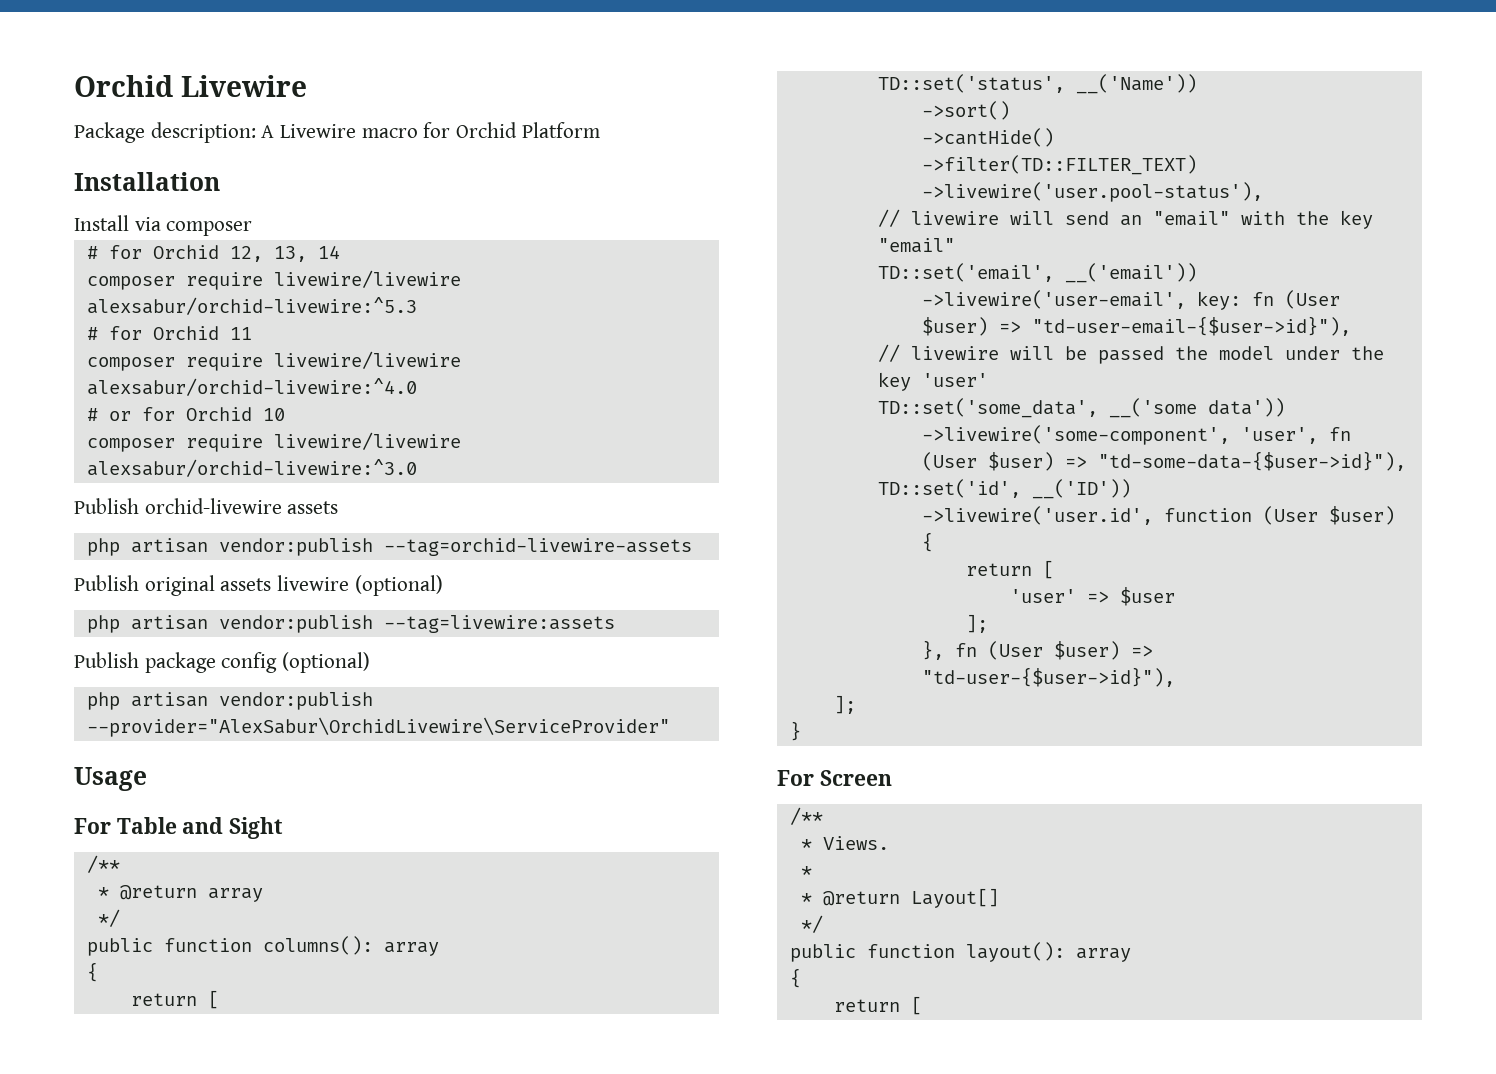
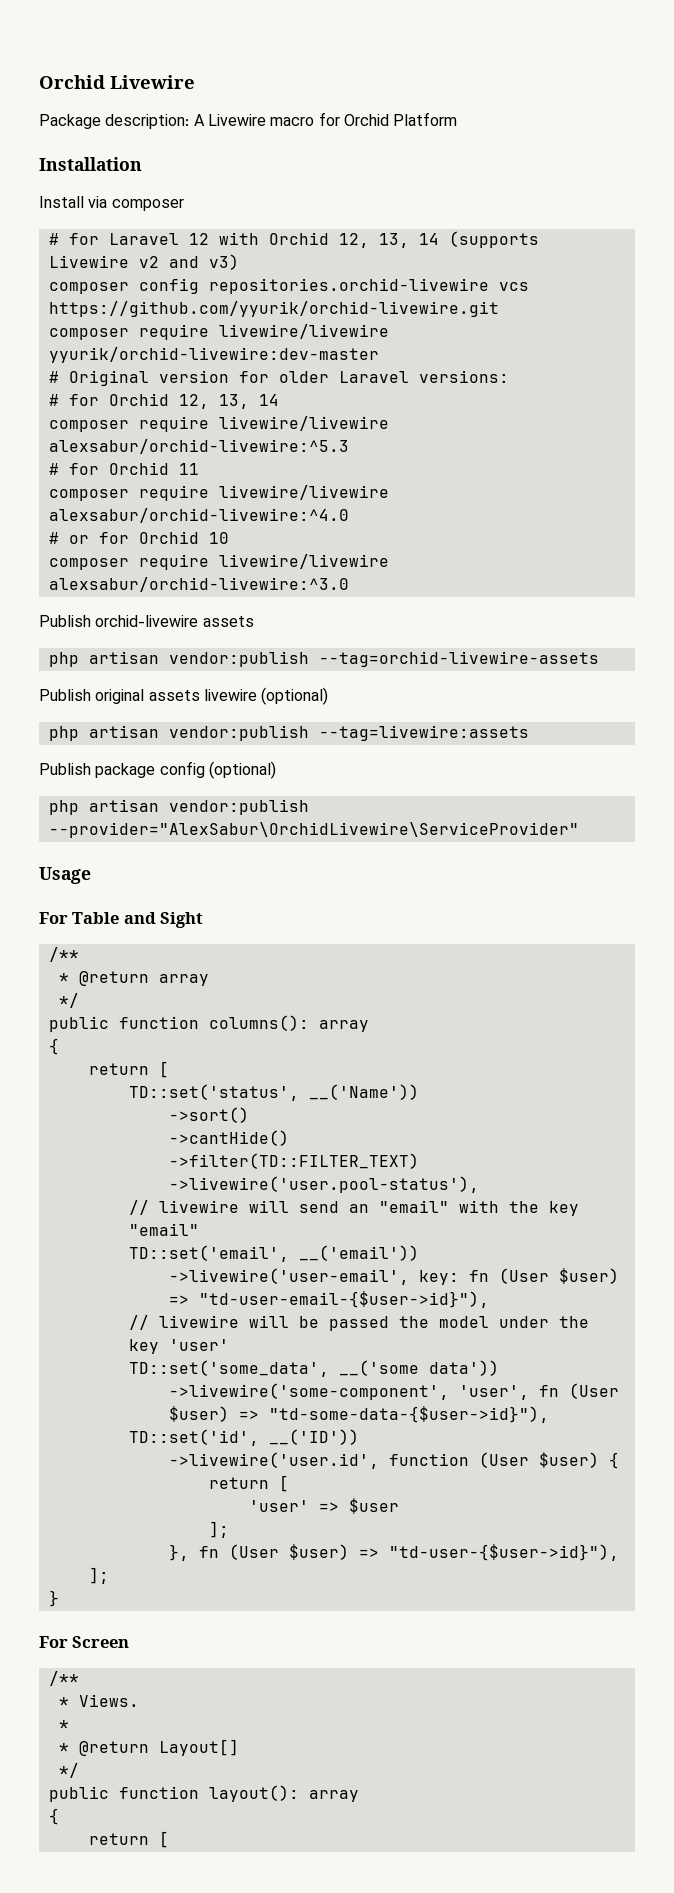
+ # for Laravel 12 with Orchid 12, 13, 14 (supports Livewire v2 and v3)
+ composer config repositories.orchid-livewire vcs https://github.com/yyurik/orchid-livewire.git
+ composer require livewire/livewire yyurik/orchid-livewire:dev-master
+ # Original version for older Laravel versions:

